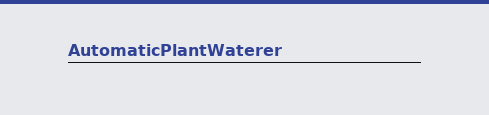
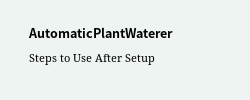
+ Steps to Use After Setup

